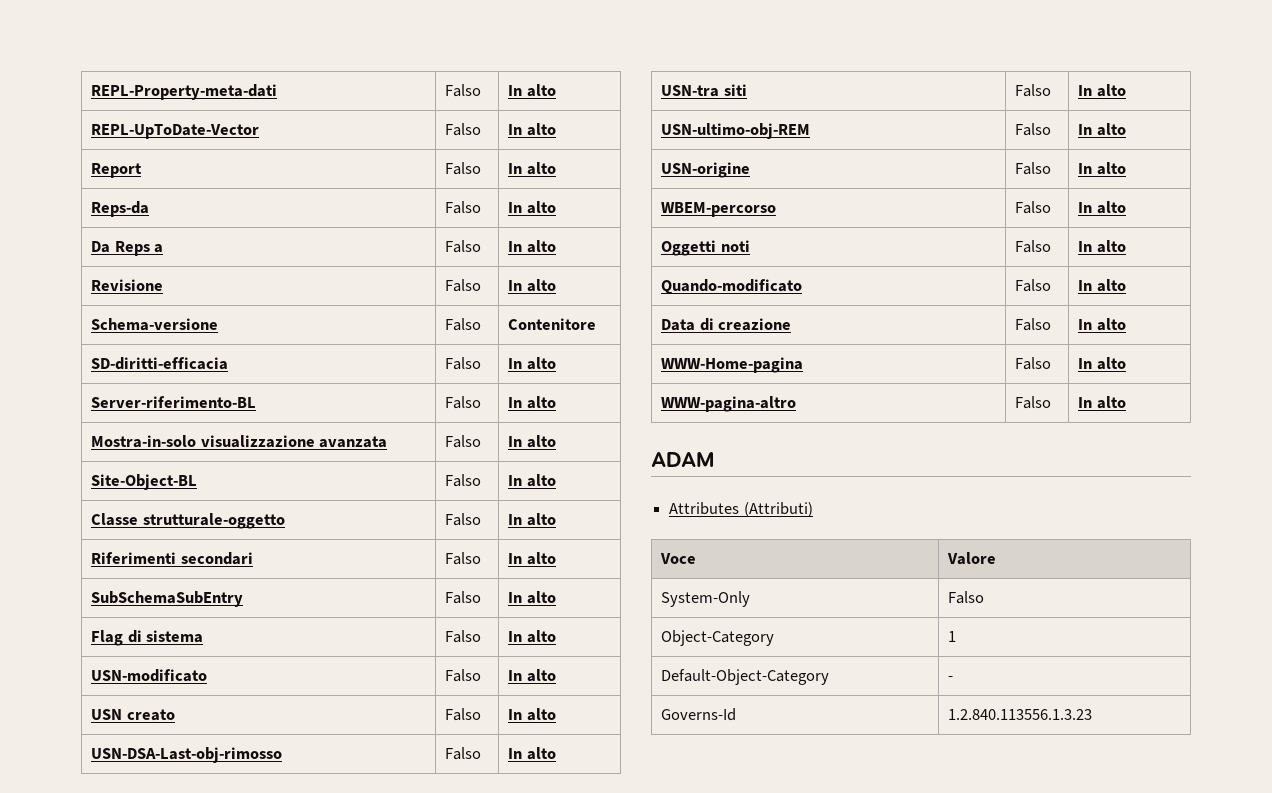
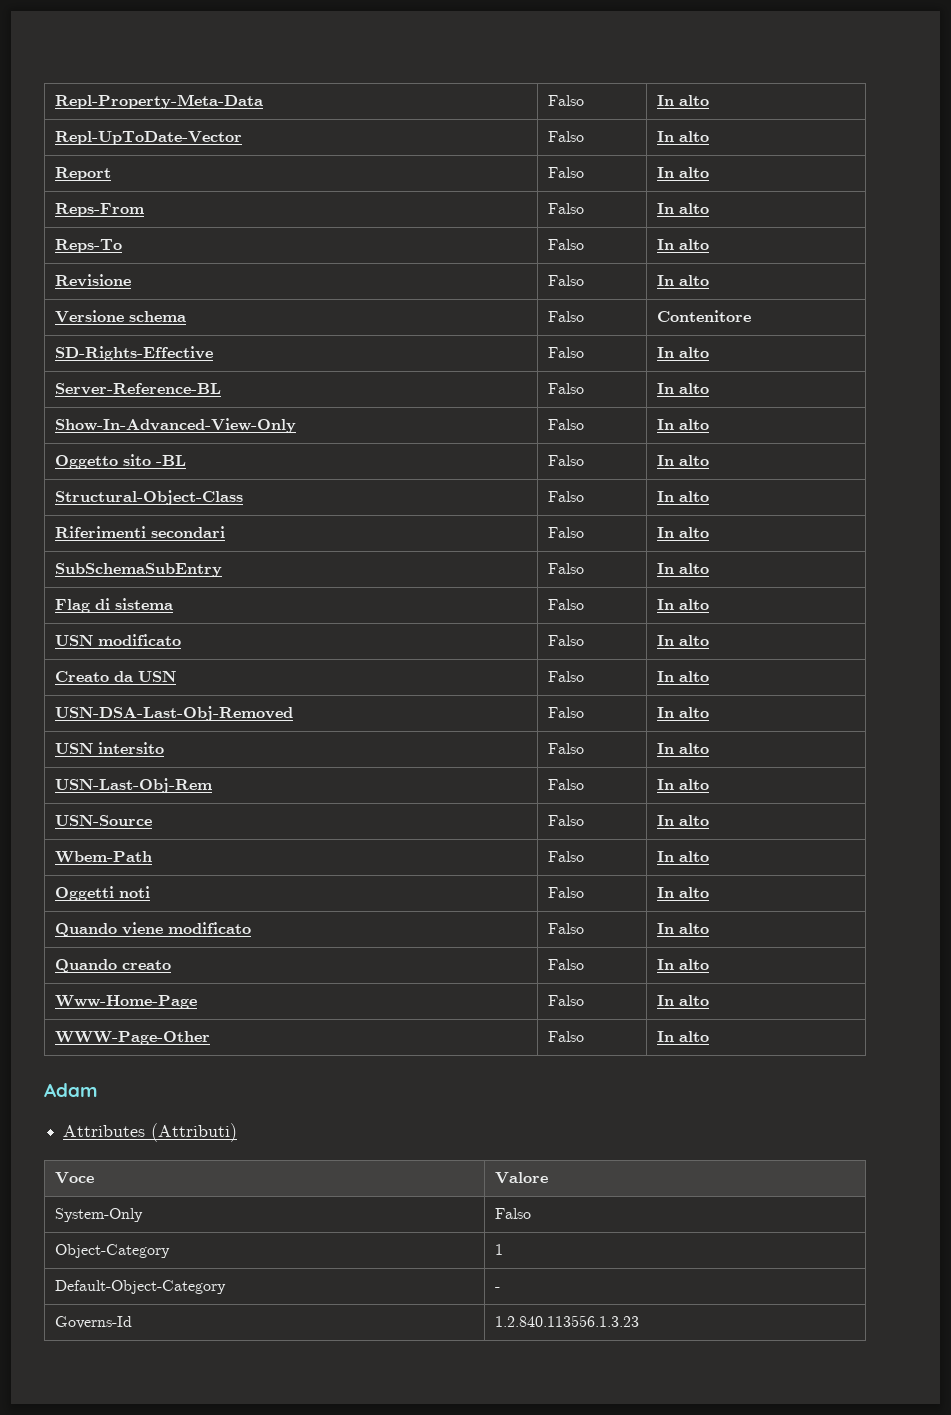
- REPL-Property-meta-dati | Falso | In alto
- REPL-UpToDate-Vector | Falso | In alto
+ Repl-Property-Meta-Data | Falso | In alto
+ Repl-UpToDate-Vector | Falso | In alto
- Reps-da | Falso | In alto
- Da Reps a | Falso | In alto
+ Reps-From | Falso | In alto
+ Reps-To | Falso | In alto
- Schema-versione | Falso | Contenitore
+ Versione schema | Falso | Contenitore
- SD-diritti-efficacia | Falso | In alto
- Server-riferimento-BL | Falso | In alto
- Mostra-in-solo visualizzazione avanzata | Falso | In alto
- Site-Object-BL | Falso | In alto
- Classe strutturale-oggetto | Falso | In alto
+ SD-Rights-Effective | Falso | In alto
+ Server-Reference-BL | Falso | In alto
+ Show-In-Advanced-View-Only | Falso | In alto
+ Oggetto sito -BL | Falso | In alto
+ Structural-Object-Class | Falso | In alto
- USN-modificato | Falso | In alto
- USN creato | Falso | In alto
- USN-DSA-Last-obj-rimosso | Falso | In alto
- USN-tra siti | Falso | In alto
- USN-ultimo-obj-REM | Falso | In alto
- USN-origine | Falso | In alto
- WBEM-percorso | Falso | In alto
+ USN modificato | Falso | In alto
+ Creato da USN | Falso | In alto
+ USN-DSA-Last-Obj-Removed | Falso | In alto
+ USN intersito | Falso | In alto
+ USN-Last-Obj-Rem | Falso | In alto
+ USN-Source | Falso | In alto
+ Wbem-Path | Falso | In alto
- Quando-modificato | Falso | In alto
- Data di creazione | Falso | In alto
- WWW-Home-pagina | Falso | In alto
- WWW-pagina-altro | Falso | In alto
- ADAM
+ Quando viene modificato | Falso | In alto
+ Quando creato | Falso | In alto
+ Www-Home-Page | Falso | In alto
+ WWW-Page-Other | Falso | In alto
+ Adam

